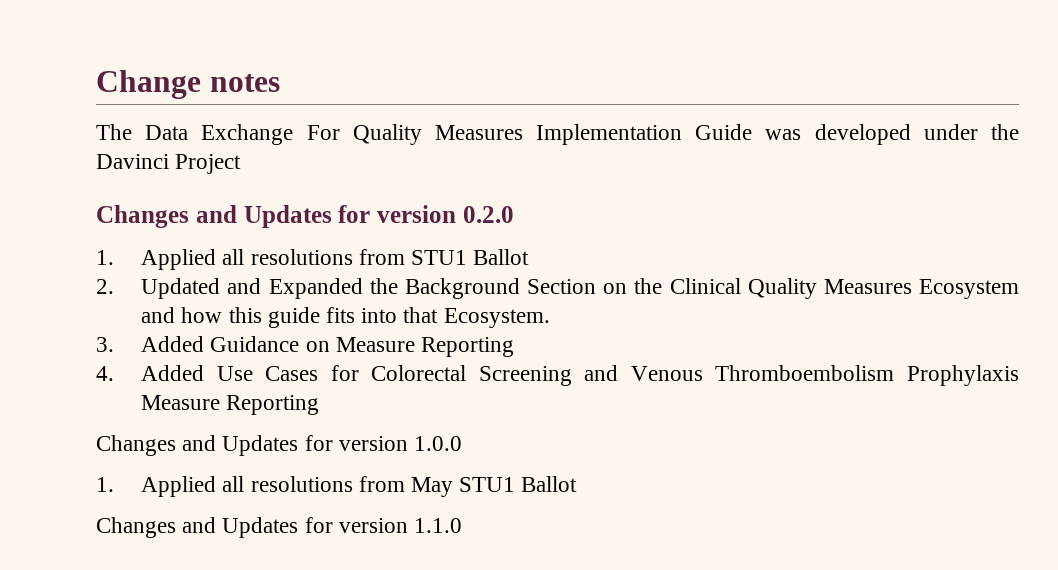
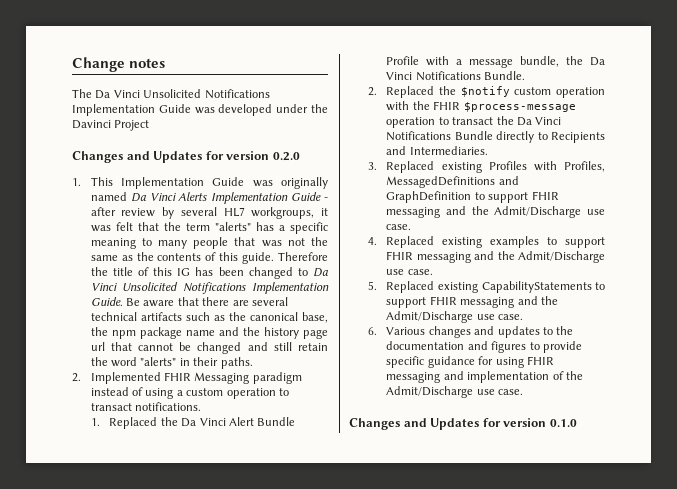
- The Data Exchange For Quality Measures Implementation Guide was developed under the Davinci Project
+ The Da Vinci Unsolicited Notifications Implementation Guide was developed under the Davinci Project
- 1. Applied all resolutions from STU1 Ballot
- 2. Updated and Expanded the Background Section on the Clinical Quality Measures Ecosystem and how this guide fits into that Ecosystem.
- 3. Added Guidance on Measure Reporting
- 4. Added Use Cases for Colorectal Screening and Venous Thromboembolism Prophylaxis Measure Reporting
- Changes and Updates for version 1.0.0
- 1. Applied all resolutions from May STU1 Ballot
- Changes and Updates for version 1.1.0
+ 1. This Implementation Guide was originally named Da Vinci Alerts Implementation Guide - after review by several HL7 workgroups, it was felt that the term "alerts" has a specific meaning to many people that was not the same as the contents of this guide. Therefore the title of this IG has been changed to Da Vinci Unsolicited Notifications Implementation Guide. Be aware that there are several technical artifacts such as the canonical base, the npm package name and the history page url that cannot be changed and still retain the word "alerts" in their paths.
+ 2. Implemented FHIR Messaging paradigm instead of using a custom operation to transact notifications.
+ 1. Replaced the Da Vinci Alert Bundle Profile with a message bundle, the Da Vinci Notifications Bundle.
+ 2. Replaced the $notify custom operation with the FHIR $process-message operation to transact the Da Vinci Notifications Bundle directly to Recipients and Intermediaries.
+ 3. Replaced existing Profiles with Profiles, MessagedDefinitions and GraphDefinition to support FHIR messaging and the Admit/Discharge use case.
+ 4. Replaced existing examples to support FHIR messaging and the Admit/Discharge use case.
+ 5. Replaced existing CapabilityStatements to support FHIR messaging and the Admit/Discharge use case.
+ 6. Various changes and updates to the documentation and figures to provide specific guidance for using FHIR messaging and implementation of the Admit/Discharge use case.
+ Changes and Updates for version 0.1.0

